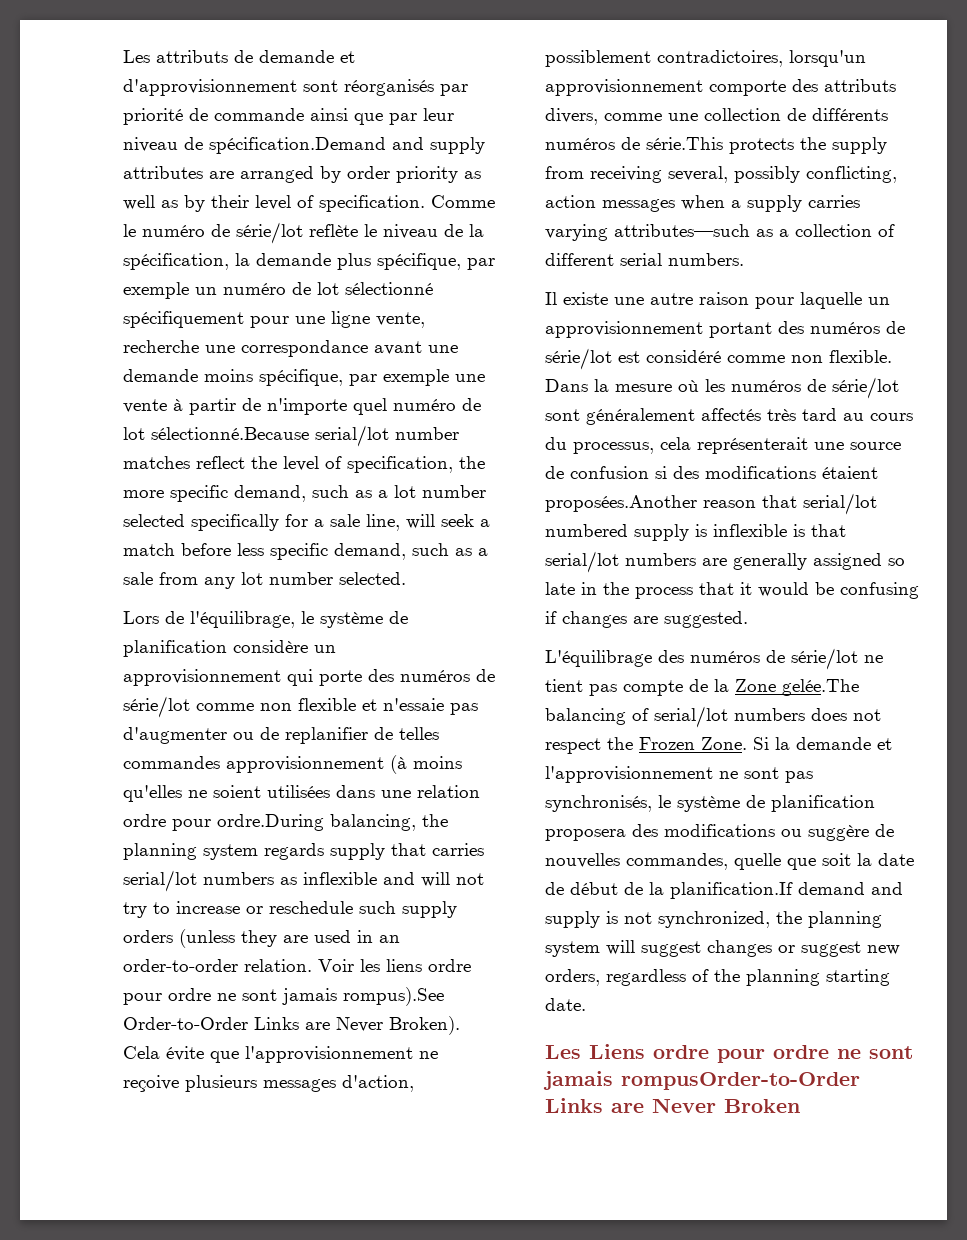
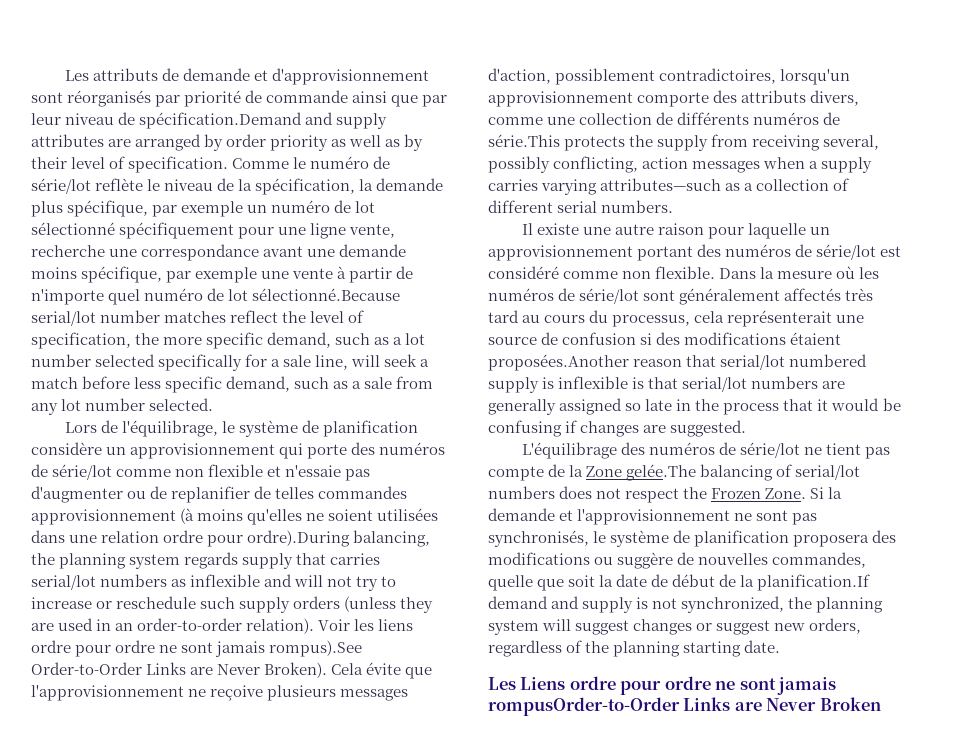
- Lors de l'équilibrage, le système de planification considère un approvisionnement qui porte des numéros de série/lot comme non flexible et n'essaie pas d'augmenter ou de replanifier de telles commandes approvisionnement (à moins qu'elles ne soient utilisées dans une relation ordre pour ordre.During balancing, the planning system regards supply that carries serial/lot numbers as inflexible and will not try to increase or reschedule such supply orders (unless they are used in an order-to-order relation.
+ Lors de l'équilibrage, le système de planification considère un approvisionnement qui porte des numéros de série/lot comme non flexible et n'essaie pas d'augmenter ou de replanifier de telles commandes approvisionnement (à moins qu'elles ne soient utilisées dans une relation ordre pour ordre).During balancing, the planning system regards supply that carries serial/lot numbers as inflexible and will not try to increase or reschedule such supply orders (unless they are used in an order-to-order relation).

